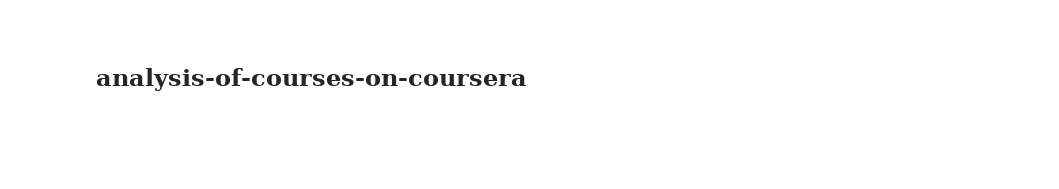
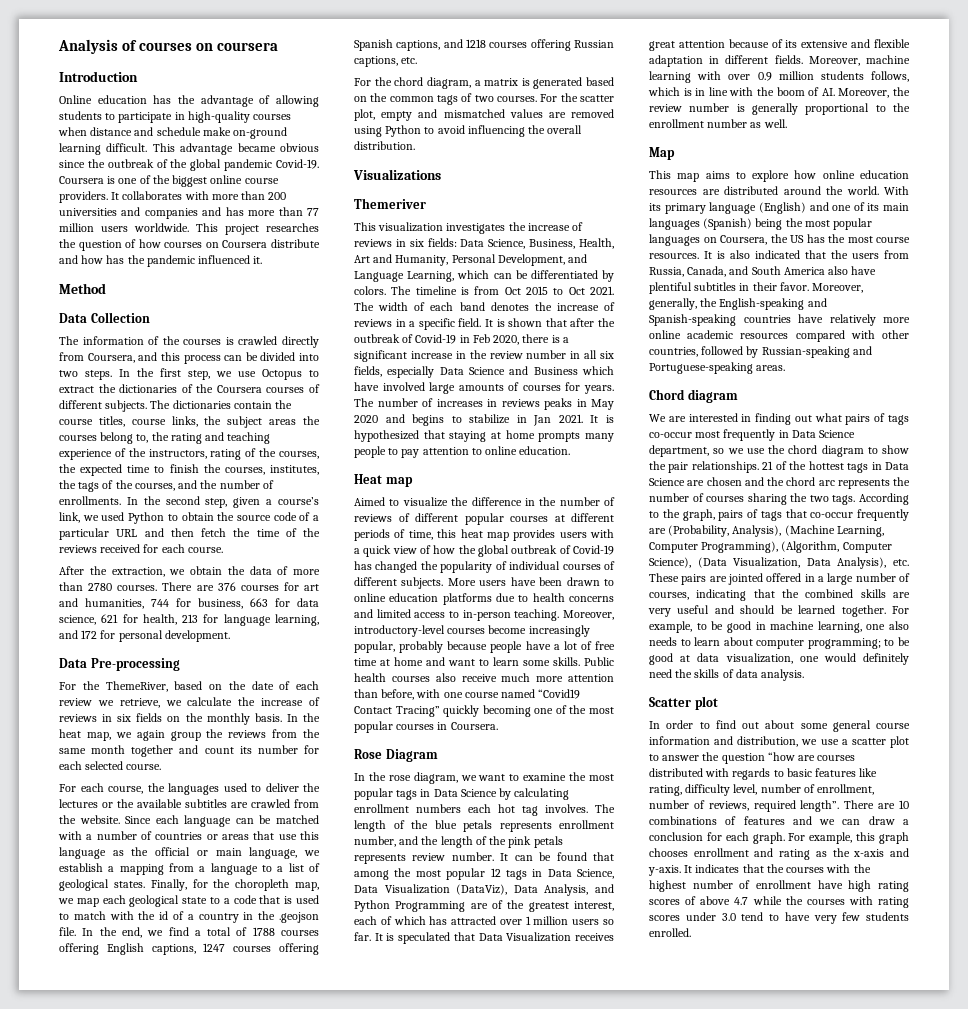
- analysis-of-courses-on-coursera
+ Analysis of courses on coursera
+ Introduction
+ Online education has the advantage of allowing students to participate in high-quality courses when distance and schedule make on-ground learning difficult. This advantage became obvious since the outbreak of the global pandemic Covid-19. Coursera is one of the biggest online course providers. It collaborates with more than 200 universities and companies and has more than 77 million users worldwide. This project researches the question of how courses on Coursera distribute and how has the pandemic influenced it.
+ Method
+ Data Collection
+ The information of the courses is crawled directly from Coursera, and this process can be divided into two steps. In the first step, we use Octopus to extract the dictionaries of the Coursera courses of different subjects. The dictionaries contain the course titles, course links, the subject areas the courses belong to, the rating and teaching experience of the instructors, rating of the courses, the expected time to finish the courses, institutes, the tags of the courses, and the number of enrollments. In the second step, given a course’s link, we used Python to obtain the source code of a particular URL and then fetch the time of the reviews received for each course.
+ After the extraction, we obtain the data of more than 2780 courses. There are 376 courses for art and humanities, 744 for business, 663 for data science, 621 for health, 213 for language learning, and 172 for personal development.
+ Data Pre-processing
+ For the ThemeRiver, based on the date of each review we retrieve, we calculate the increase of reviews in six fields on the monthly basis. In the heat map, we again group the reviews from the same month together and count its number for each selected course.
+ For each course, the languages used to deliver the lectures or the available subtitles are crawled from the website. Since each language can be matched with a number of countries or areas that use this language as the official or main language, we establish a mapping from a language to a list of geological states. Finally, for the choropleth map, we map each geological state to a code that is used to match with the id of a country in the .geojson file. In the end, we find a total of 1788 courses offering English captions, 1247 courses offering Spanish captions, and 1218 courses offering Russian captions, etc.
+ For the chord diagram, a matrix is generated based on the common tags of two courses. For the scatter plot, empty and mismatched values are removed using Python to avoid influencing the overall distribution.
+ Visualizations
+ Themeriver
+ This visualization investigates the increase of reviews in six fields: Data Science, Business, Health, Art and Humanity, Personal Development, and Language Learning, which can be differentiated by colors. The timeline is from Oct 2015 to Oct 2021. The width of each band denotes the increase of reviews in a specific field. It is shown that after the outbreak of Covid-19 in Feb 2020, there is a significant increase in the review number in all six fields, especially Data Science and Business which have involved large amounts of courses for years. The number of increases in reviews peaks in May 2020 and begins to stabilize in Jan 2021. It is hypothesized that staying at home prompts many people to pay attention to online education.
+ Heat map
+ Aimed to visualize the difference in the number of reviews of different popular courses at different periods of time, this heat map provides users with a quick view of how the global outbreak of Covid-19 has changed the popularity of individual courses of different subjects. More users have been drawn to online education platforms due to health concerns and limited access to in-person teaching. Moreover, introductory-level courses become increasingly popular, probably because people have a lot of free time at home and want to learn some skills. Public health courses also receive much more attention than before, with one course named “Covid19 Contact Tracing” quickly becoming one of the most popular courses in Coursera.
+ Rose Diagram
+ In the rose diagram, we want to examine the most popular tags in Data Science by calculating enrollment numbers each hot tag involves. The length of the blue petals represents enrollment number, and the length of the pink petals represents review number. It can be found that among the most popular 12 tags in Data Science, Data Visualization (DataViz), Data Analysis, and Python Programming are of the greatest interest, each of which has attracted over 1 million users so far. It is speculated that Data Visualization receives great attention because of its extensive and flexible adaptation in different fields. Moreover, machine learning with over 0.9 million students follows, which is in line with the boom of AI. Moreover, the review number is generally proportional to the enrollment number as well.
+ Map
+ This map aims to explore how online education resources are distributed around the world. With its primary language (English) and one of its main languages (Spanish) being the most popular languages on Coursera, the US has the most course resources. It is also indicated that the users from Russia, Canada, and South America also have plentiful subtitles in their favor. Moreover, generally, the English-speaking and Spanish-speaking countries have relatively more online academic resources compared with other countries, followed by Russian-speaking and Portuguese-speaking areas.
+ Chord diagram
+ We are interested in finding out what pairs of tags co-occur most frequently in Data Science department, so we use the chord diagram to show the pair relationships. 21 of the hottest tags in Data Science are chosen and the chord arc represents the number of courses sharing the two tags. According to the graph, pairs of tags that co-occur frequently are (Probability, Analysis), (Machine Learning, Computer Programming), (Algorithm, Computer Science), (Data Visualization, Data Analysis), etc. These pairs are jointed offered in a large number of courses, indicating that the combined skills are very useful and should be learned together. For example, to be good in machine learning, one also needs to learn about computer programming; to be good at data visualization, one would definitely need the skills of data analysis.
+ Scatter plot
+ In order to find out about some general course information and distribution, we use a scatter plot to answer the question “how are courses distributed with regards to basic features like rating, difficulty level, number of enrollment, number of reviews, required length”. There are 10 combinations of features and we can draw a conclusion for each graph. For example, this graph chooses enrollment and rating as the x-axis and y-axis. It indicates that the courses with the highest number of enrollment have high rating scores of above 4.7 while the courses with rating scores under 3.0 tend to have very few students enrolled.

